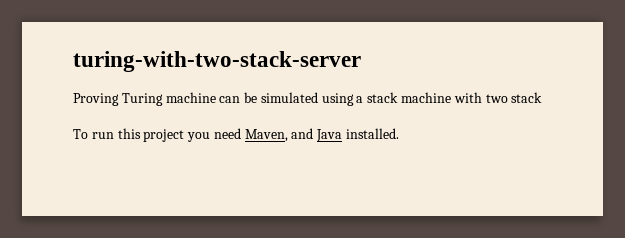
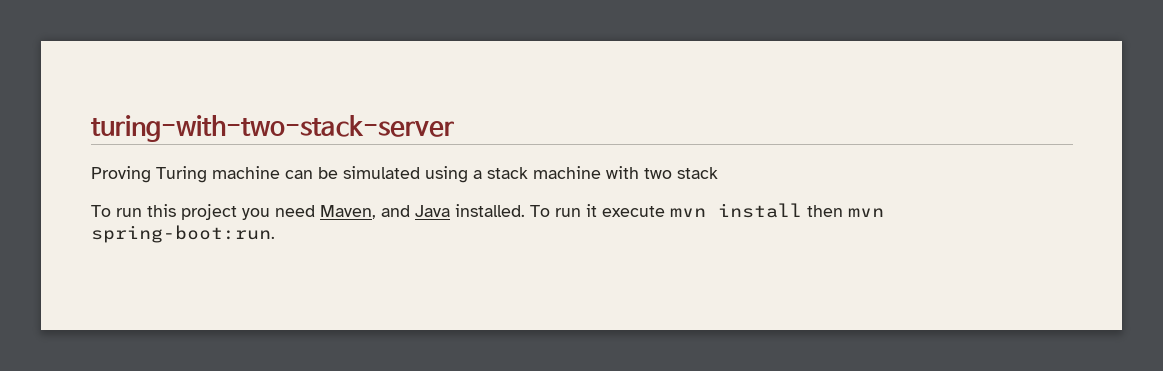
+ To run it execute mvn install then mvn spring-boot:run.

